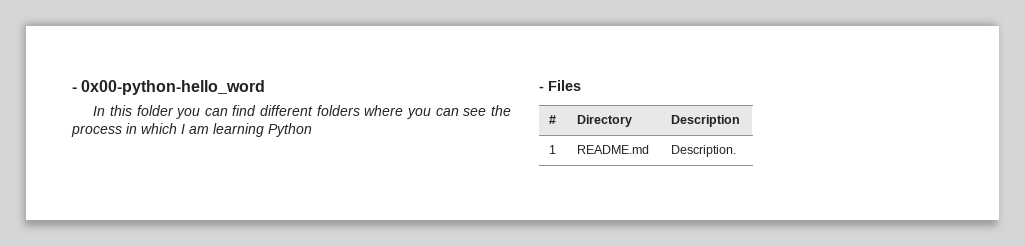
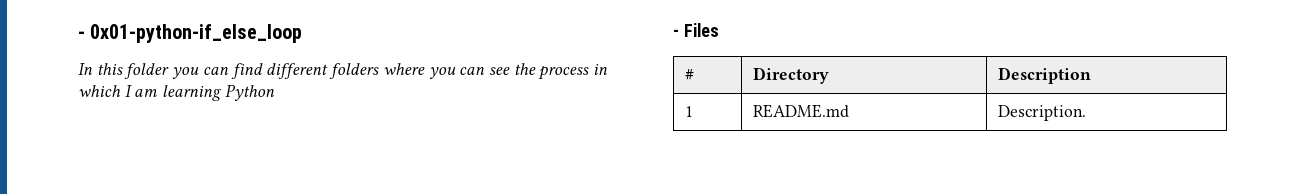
- - 0x00-python-hello_word
+ - 0x01-python-if_else_loop

